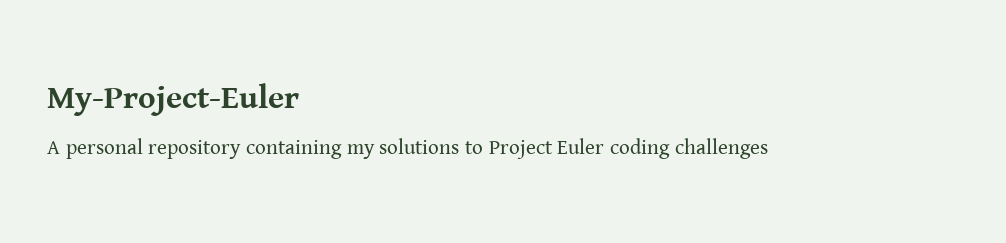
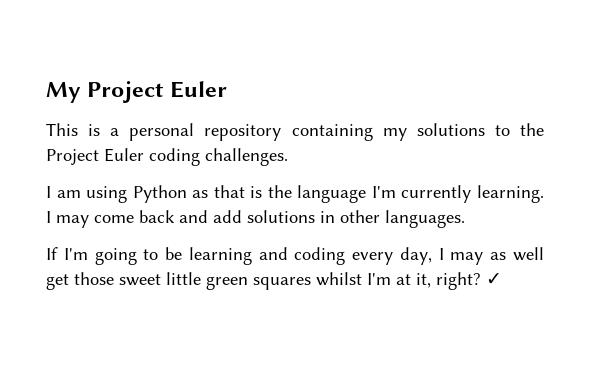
- My-Project-Euler
- A personal repository containing my solutions to Project Euler coding challenges
+ My Project Euler
+ This is a personal repository containing my solutions to the Project Euler coding challenges.
+ I am using Python as that is the language I'm currently learning. I may come back and add solutions in other languages.
+ If I'm going to be learning and coding every day, I may as well get those sweet little green squares whilst I'm at it, right? ✓

